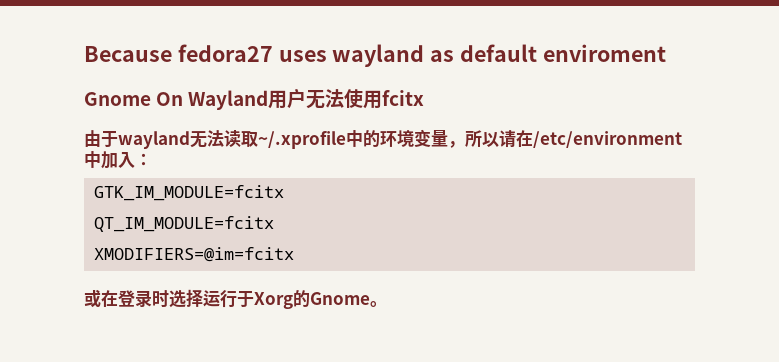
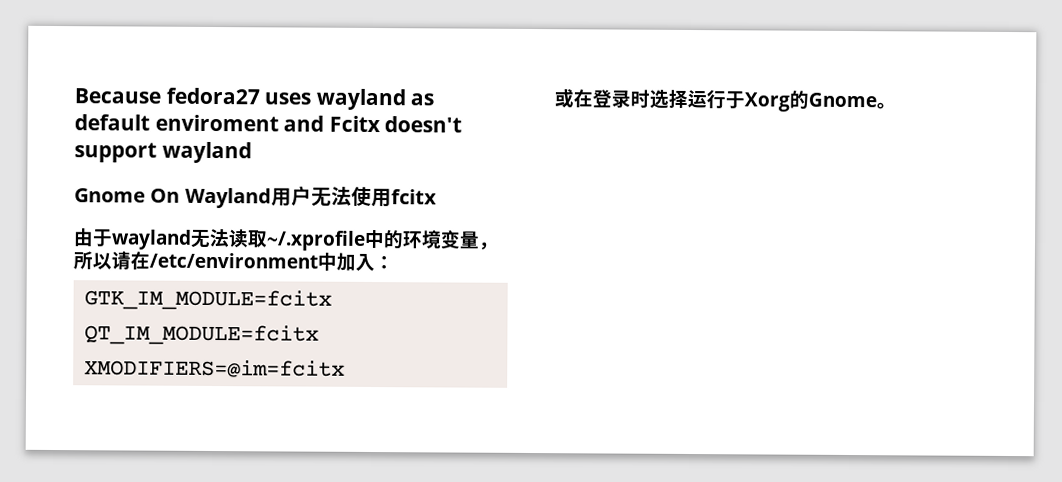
- Because fedora27 uses wayland as default enviroment
+ Because fedora27 uses wayland as default enviroment and Fcitx doesn't support wayland

